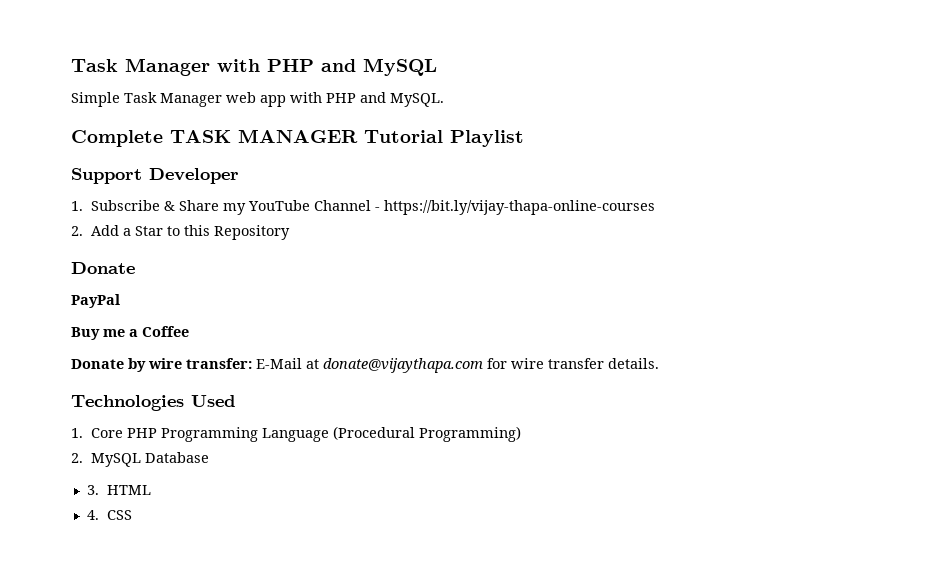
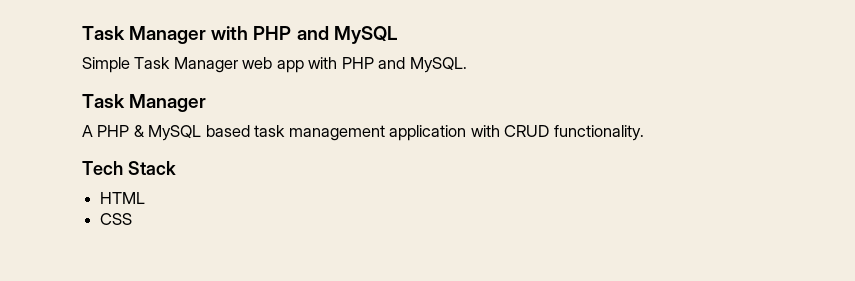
  Simple Task Manager web app with PHP and MySQL.
- Complete TASK MANAGER Tutorial Playlist
- Support Developer
- 1. Subscribe & Share my YouTube Channel - https://bit.ly/vijay-thapa-online-courses
- 2. Add a Star to this Repository
- Donate
- PayPal
- Buy me a Coffee
- Donate by wire transfer: E-Mail at donate@vijaythapa.com for wire transfer details.
- Technologies Used
- 1. Core PHP Programming Language (Procedural Programming)
- 2. MySQL Database
- 3. HTML
+ Task Manager
+ A PHP & MySQL based task management application with CRUD functionality.
+ Tech Stack
+ HTML
- 4. CSS
+ CSS

